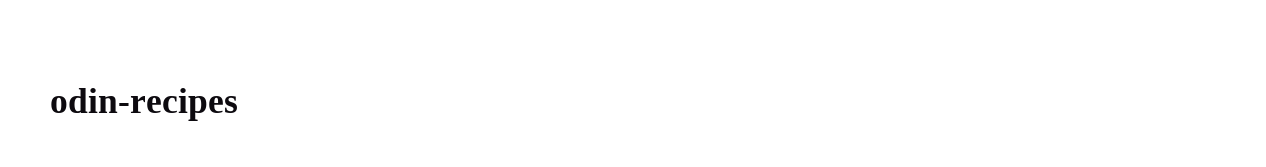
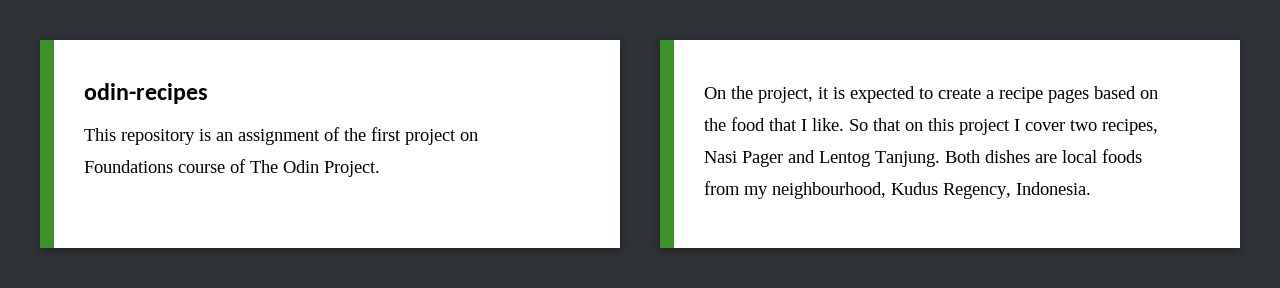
+ This repository is an assignment of the first project on Foundations course of The Odin Project.
+ On the project, it is expected to create a recipe pages based on the food that I like. So that on this project I cover two recipes, Nasi Pager and Lentog Tanjung. Both dishes are local foods from my neighbourhood, Kudus Regency, Indonesia.

